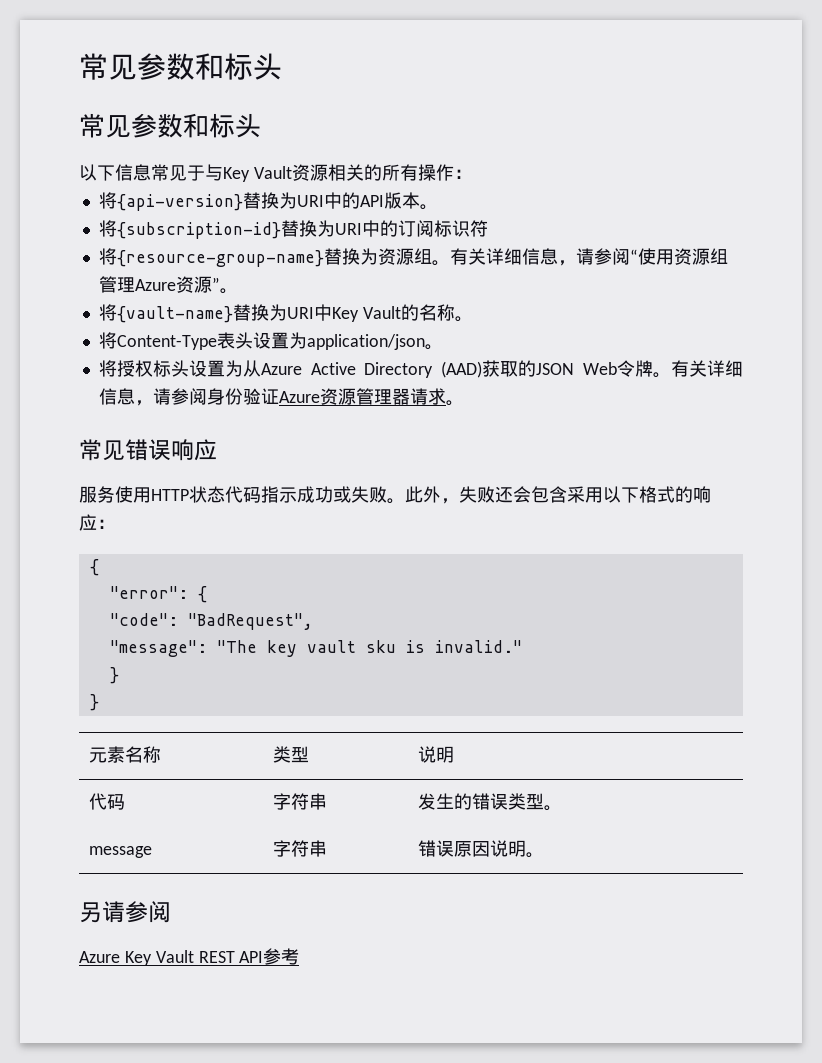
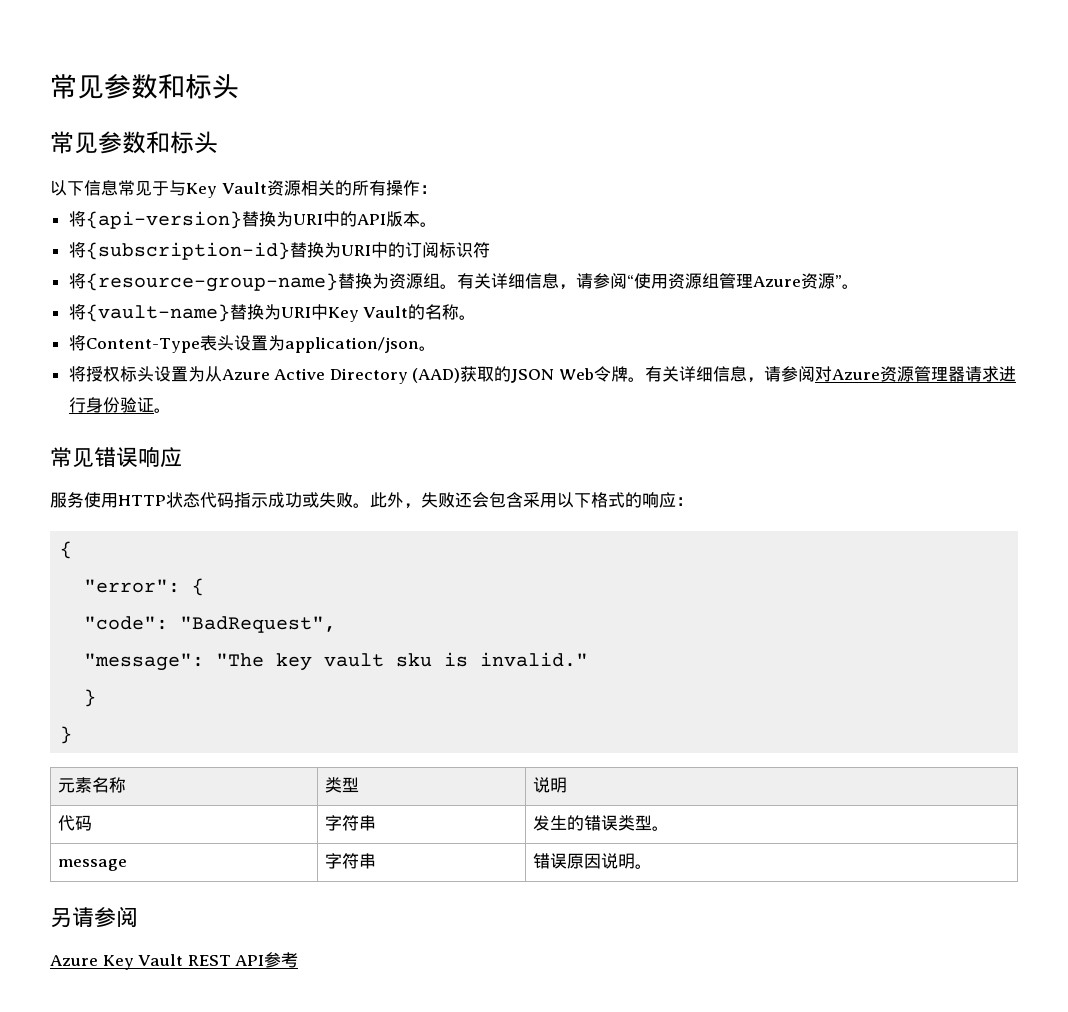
- 有关详细信息，请参阅身份验证Azure资源管理器请求。
+ 有关详细信息，请参阅对Azure资源管理器请求进行身份验证。

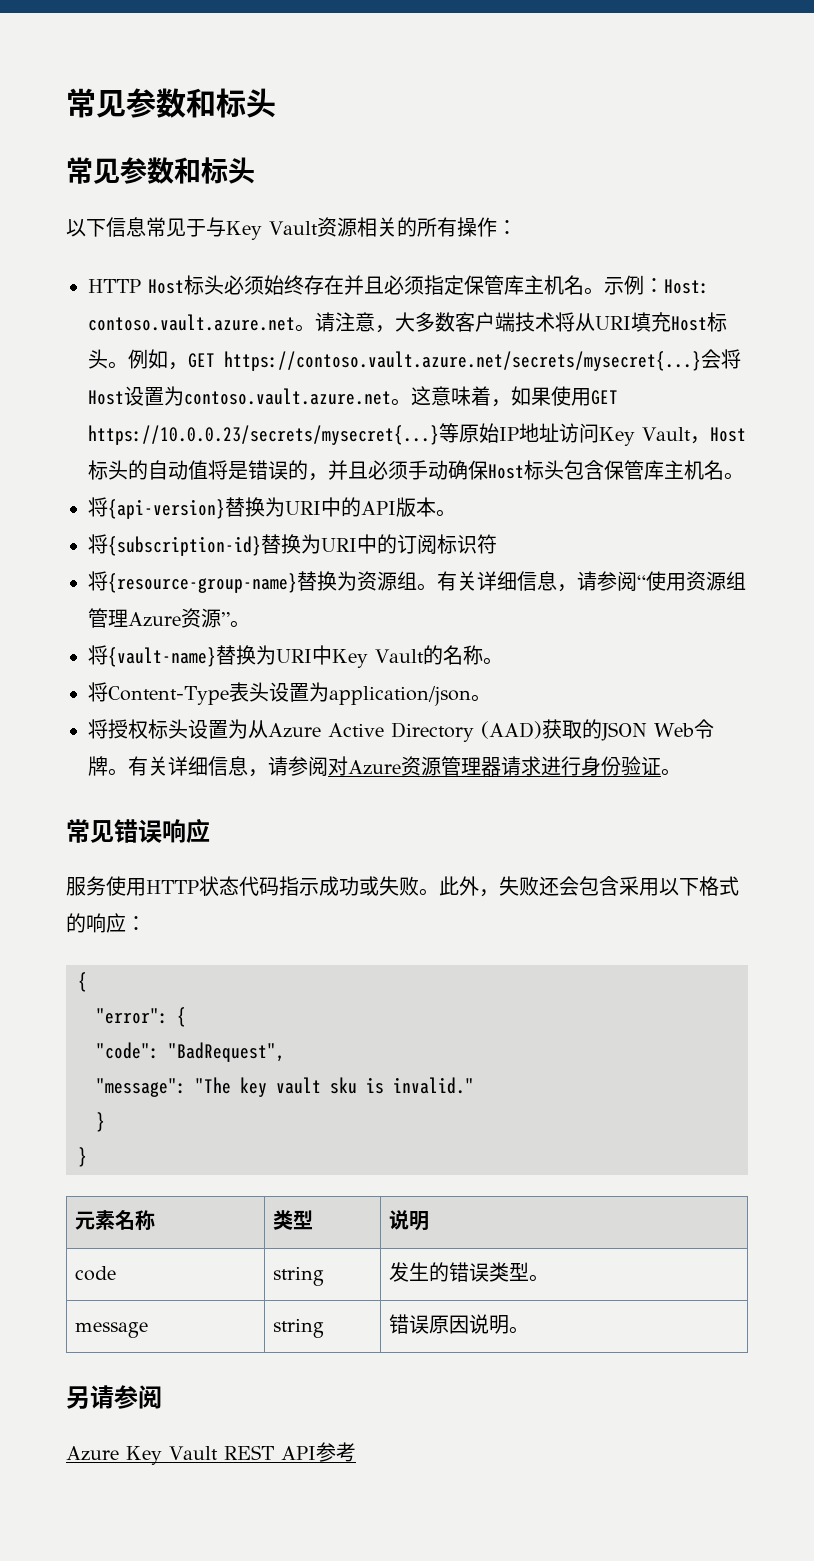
+ HTTP Host标头必须始终存在并且必须指定保管库主机名。示例：Host: contoso.vault.azure.net。请注意，大多数客户端技术将从URI填充Host标头。例如，GET https://contoso.vault.azure.net/secrets/mysecret{...}会将Host设置为contoso.vault.azure.net。这意味着，如果使用GET https://10.0.0.23/secrets/mysecret{...}等原始IP地址访问Key Vault，Host标头的自动值将是错误的，并且必须手动确保Host标头包含保管库主机名。
- 代码 | 字符串 | 发生的错误类型。
+ code | string | 发生的错误类型。
- message | 字符串 | 错误原因说明。
+ message | string | 错误原因说明。

